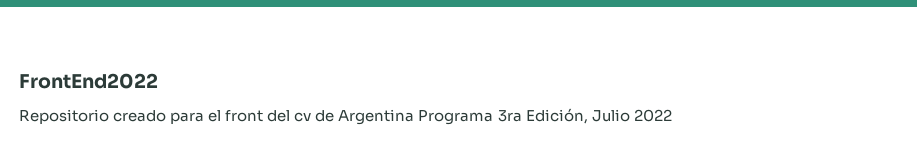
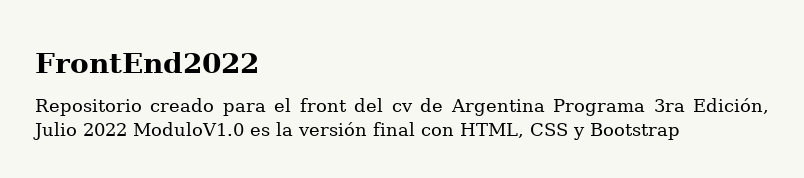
- Repositorio creado para el front del cv de Argentina Programa 3ra Edición, Julio 2022
+ Repositorio creado para el front del cv de Argentina Programa 3ra Edición, Julio 2022 ModuloV1.0 es la versión final con HTML, CSS y Bootstrap

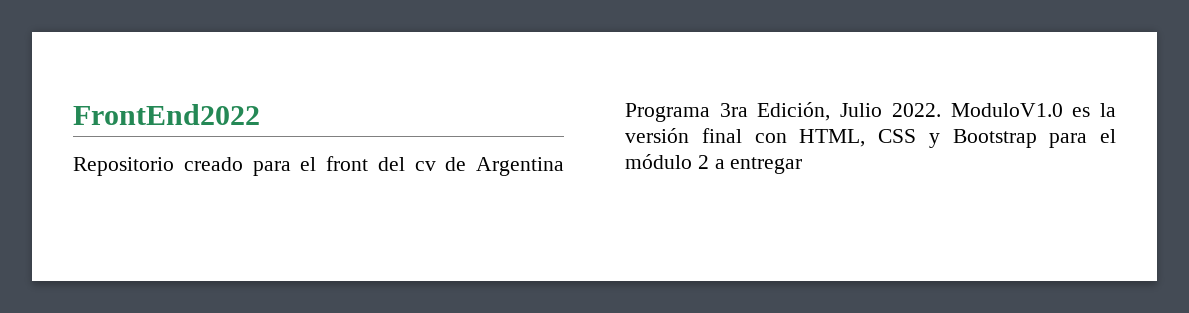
- Repositorio creado para el front del cv de Argentina Programa 3ra Edición, Julio 2022 ModuloV1.0 es la versión final con HTML, CSS y Bootstrap
+ Repositorio creado para el front del cv de Argentina Programa 3ra Edición, Julio 2022. ModuloV1.0 es la versión final con HTML, CSS y Bootstrap para el módulo 2 a entregar

